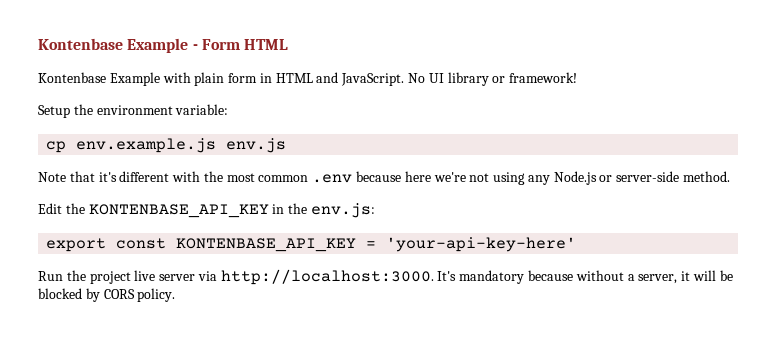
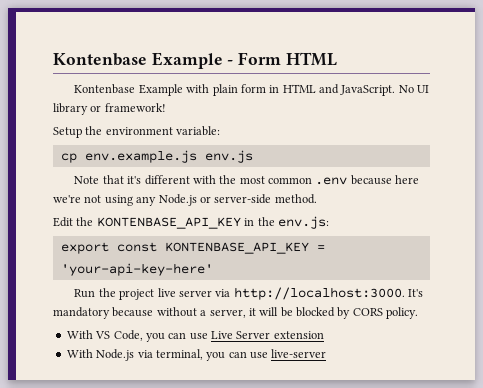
+ With VS Code, you can use Live Server extension
+ With Node.js via terminal, you can use live-server

